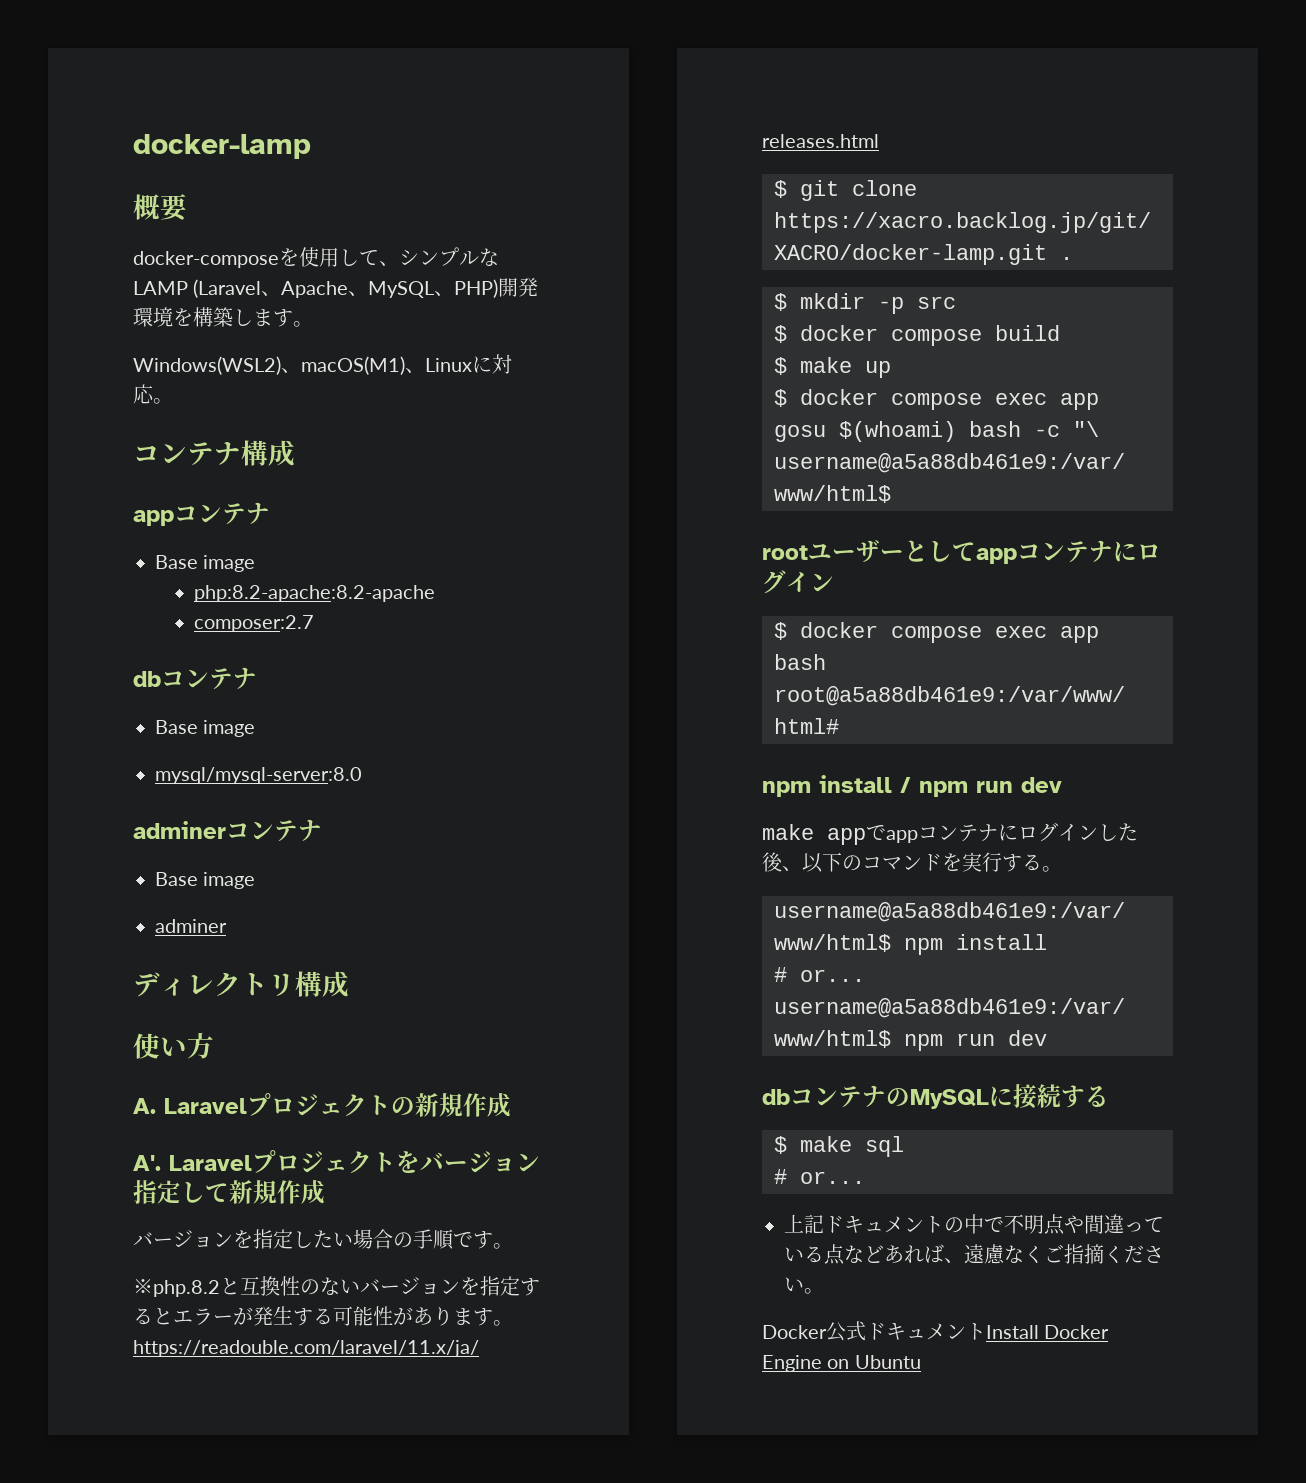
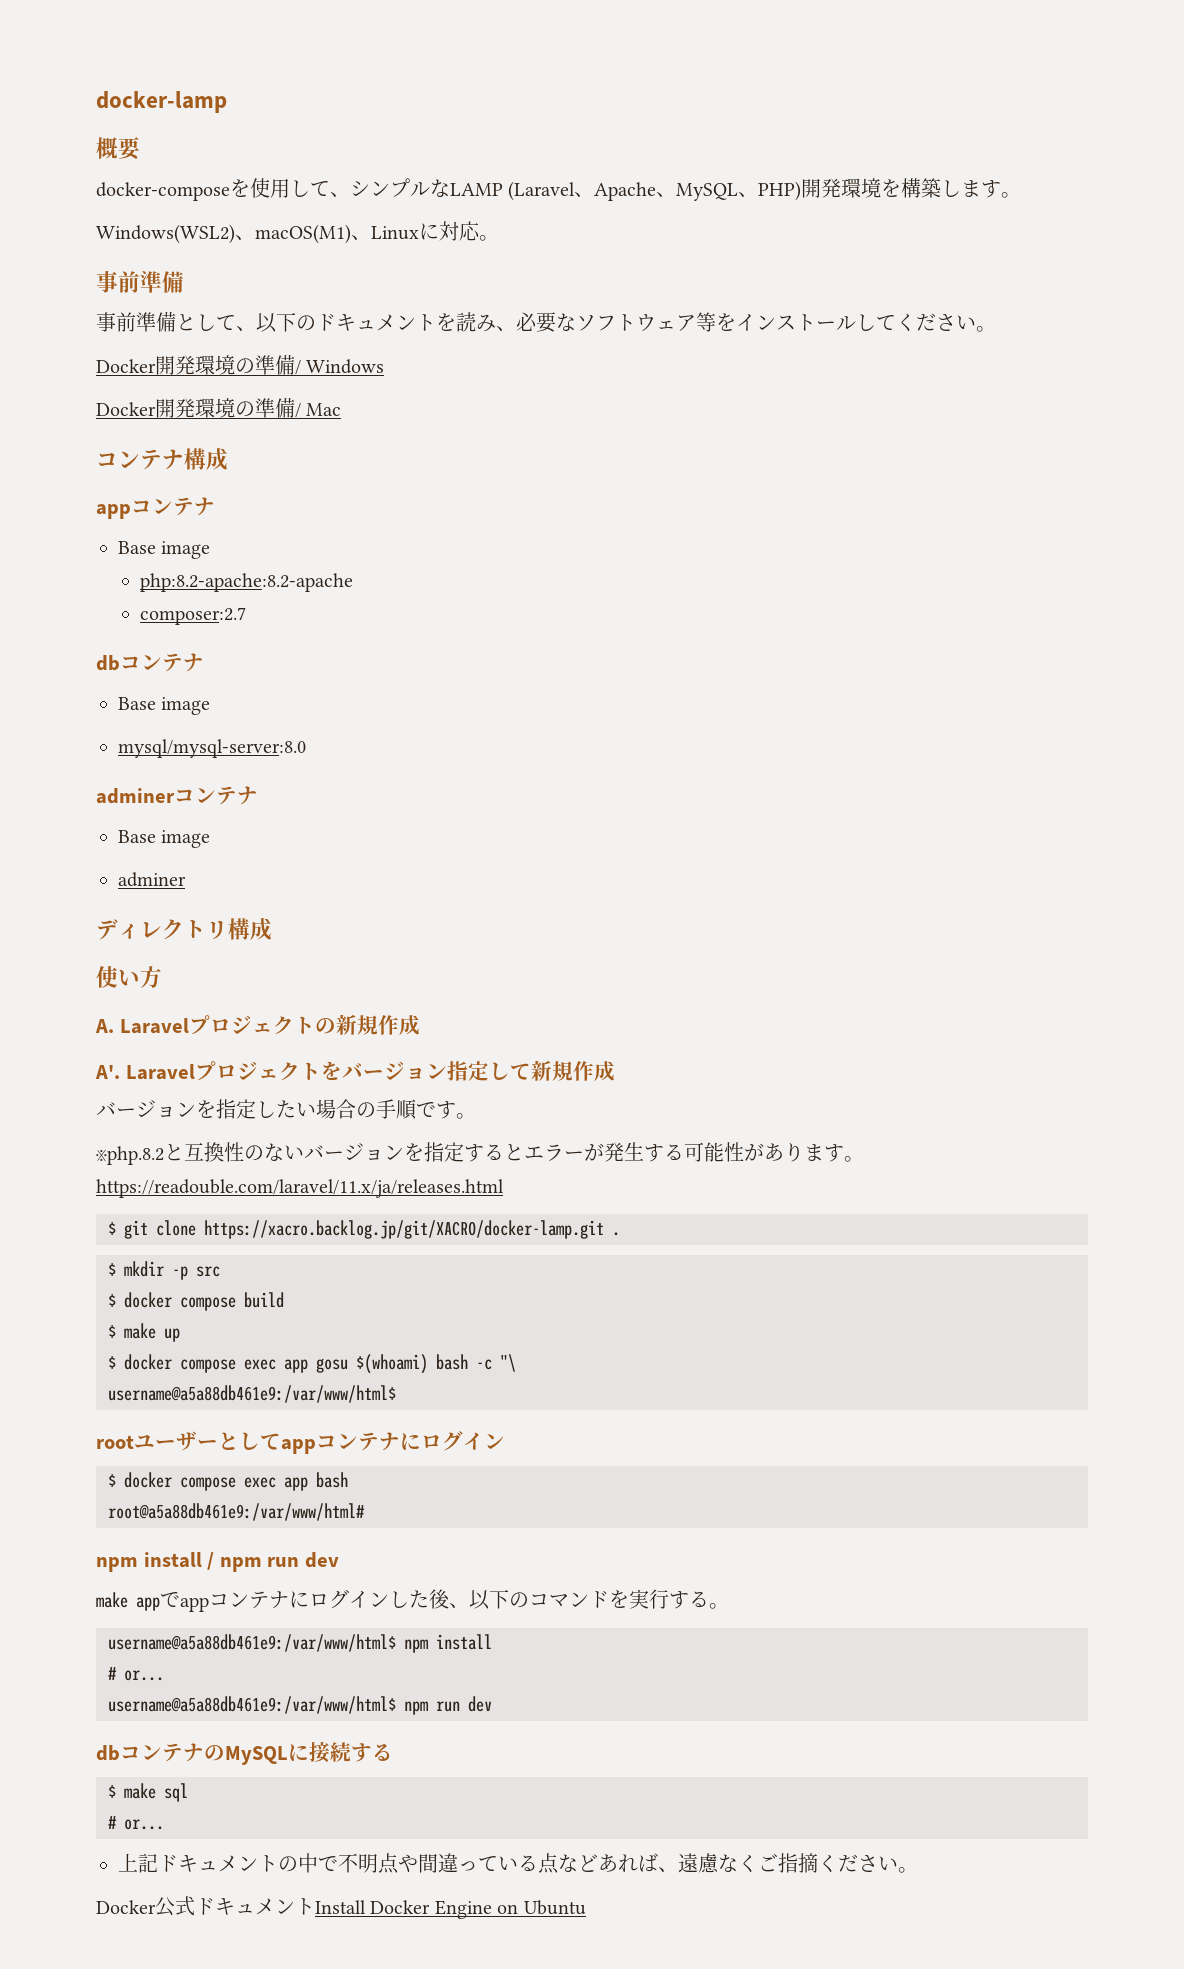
  Windows(WSL2)、macOS(M1)、Linuxに対応。
+ 事前準備
+ 事前準備として、以下のドキュメントを読み、必要なソフトウェア等をインストールしてください。
+ Docker開発環境の準備/ Windows
+ Docker開発環境の準備/ Mac

